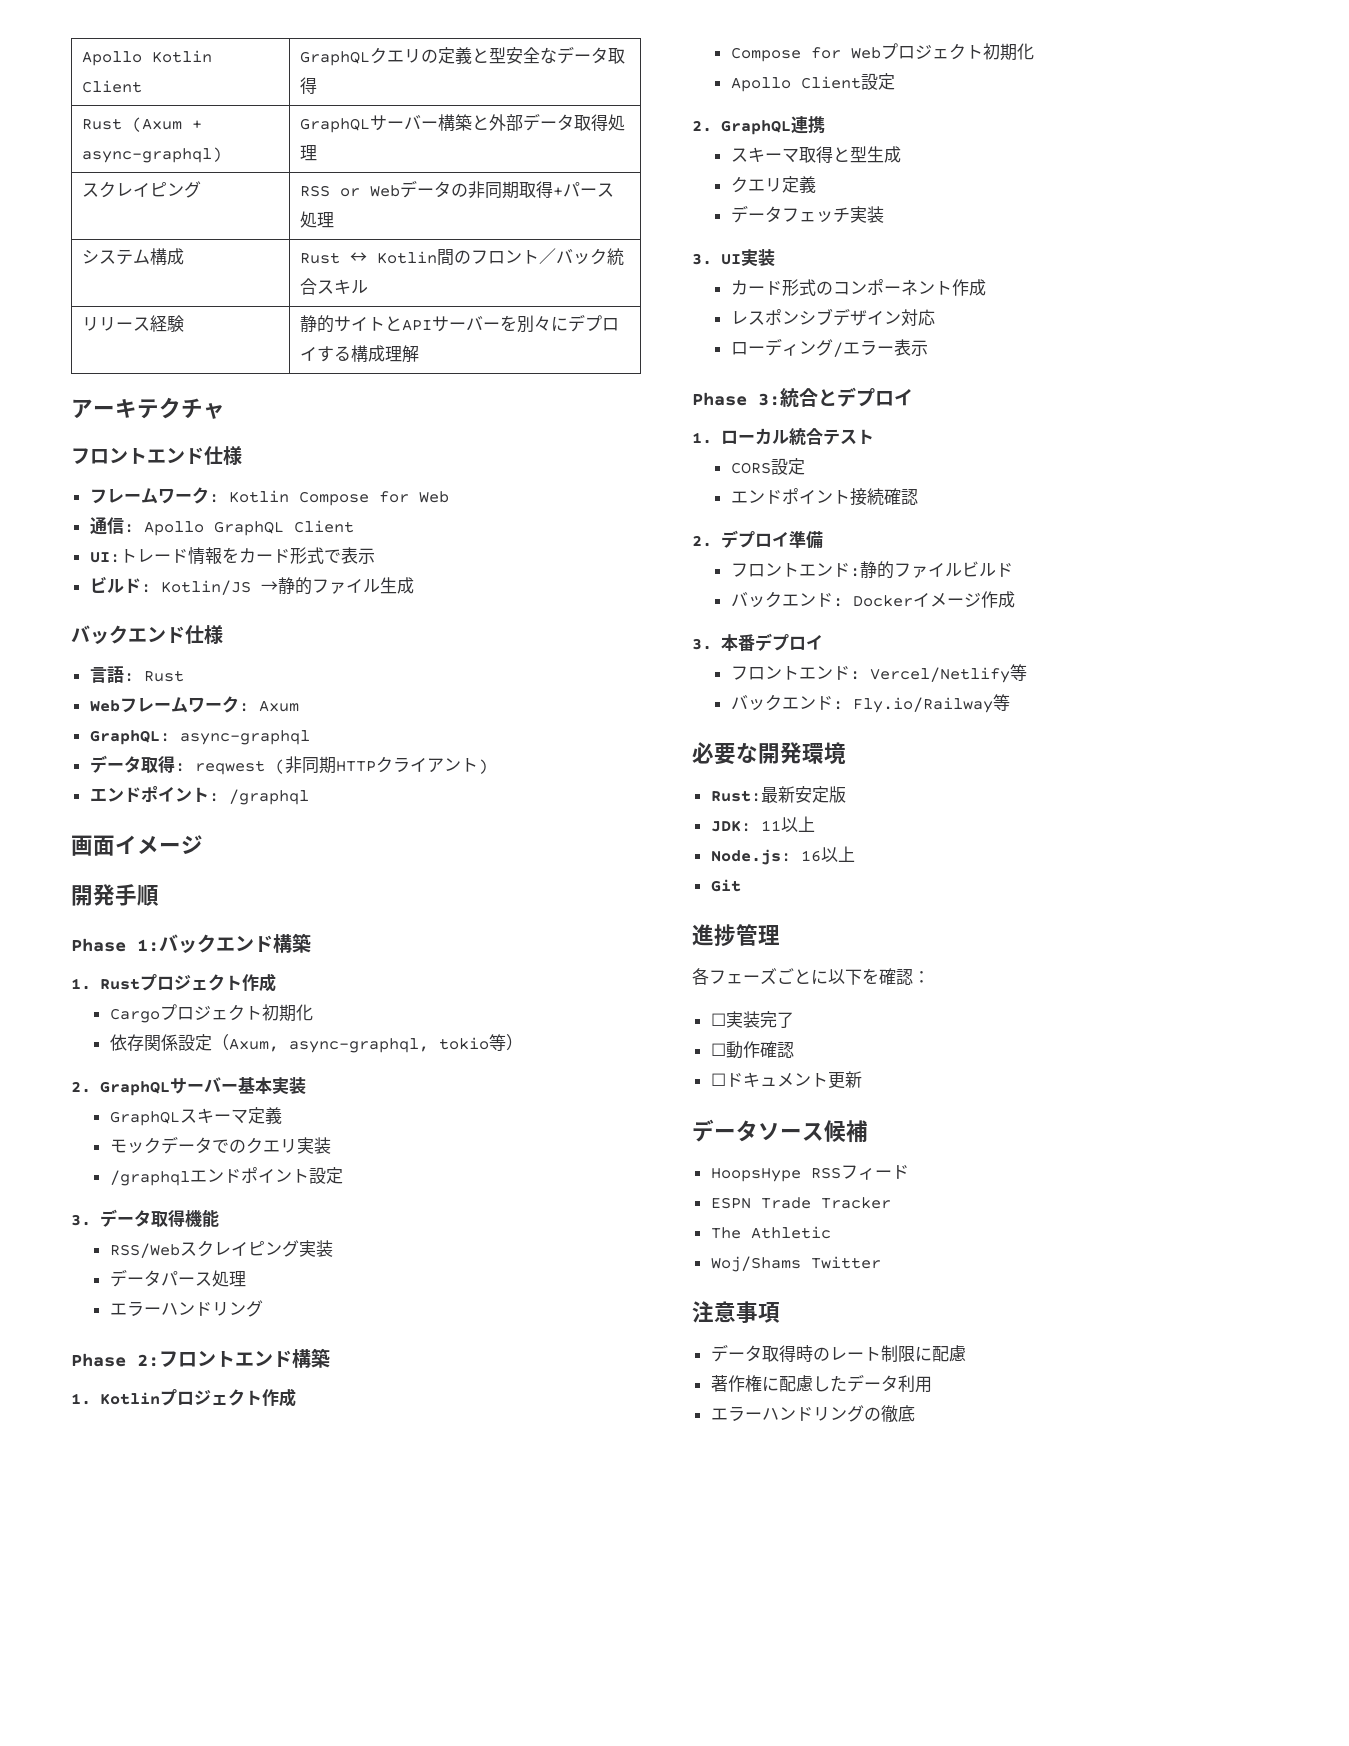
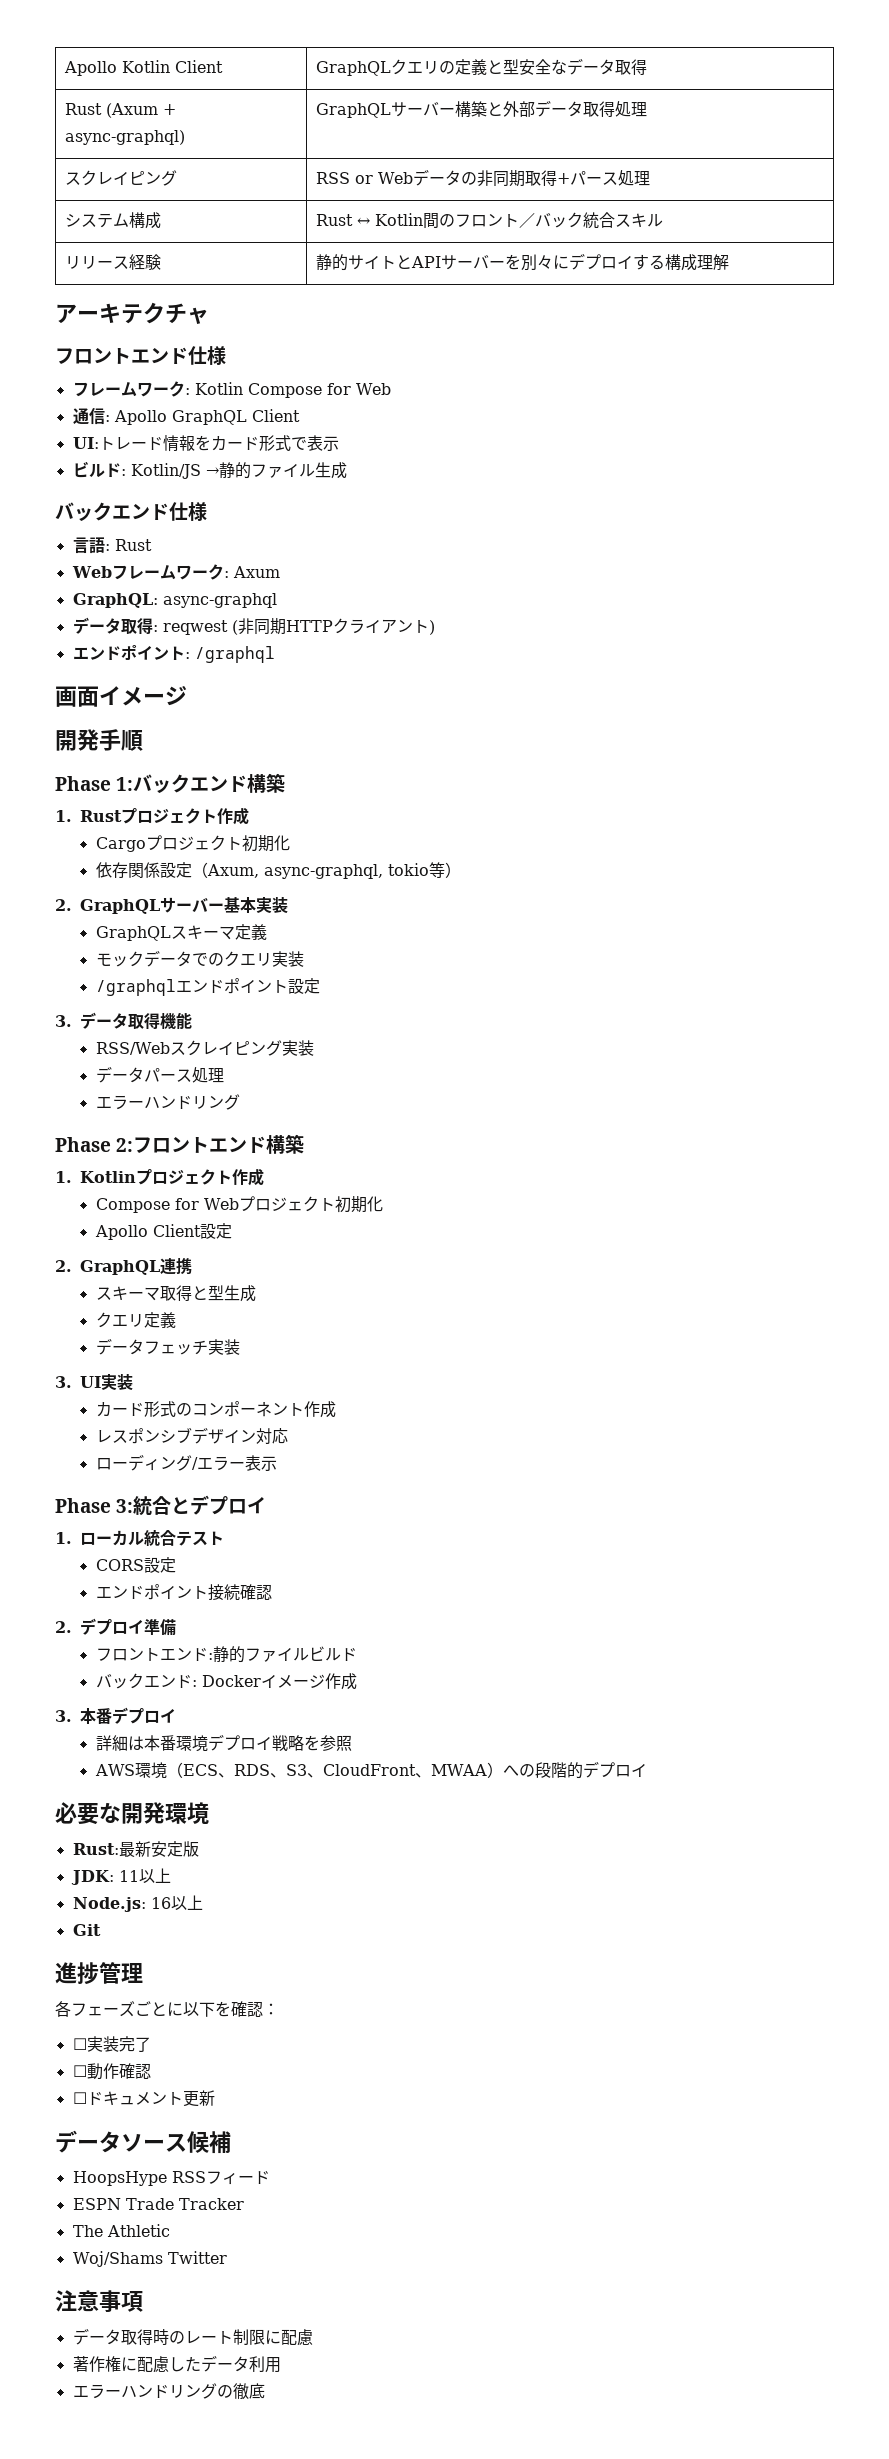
- フロントエンド: Vercel/Netlify等
- バックエンド: Fly.io/Railway等
+ 詳細は本番環境デプロイ戦略を参照
+ AWS環境（ECS、RDS、S3、CloudFront、MWAA）への段階的デプロイ

